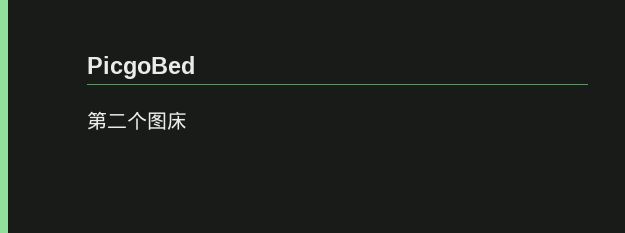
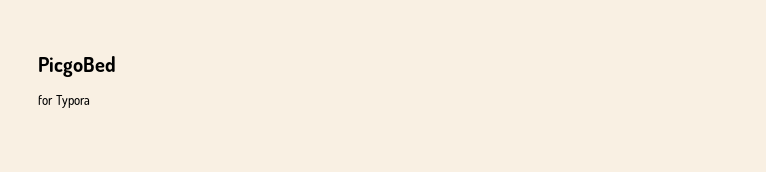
- 第二个图床
+ for Typora

